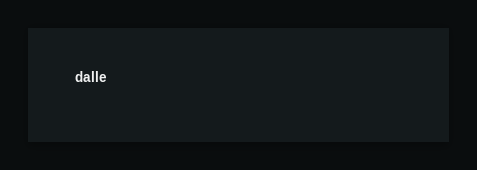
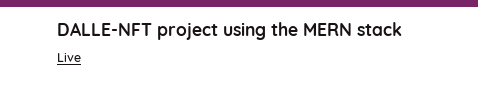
- dalle
+ DALLE-NFT project using the MERN stack
+ Live

